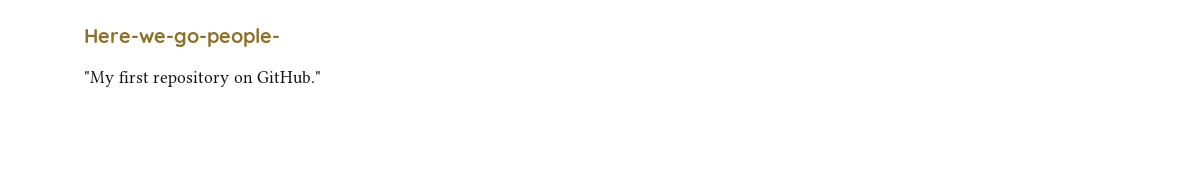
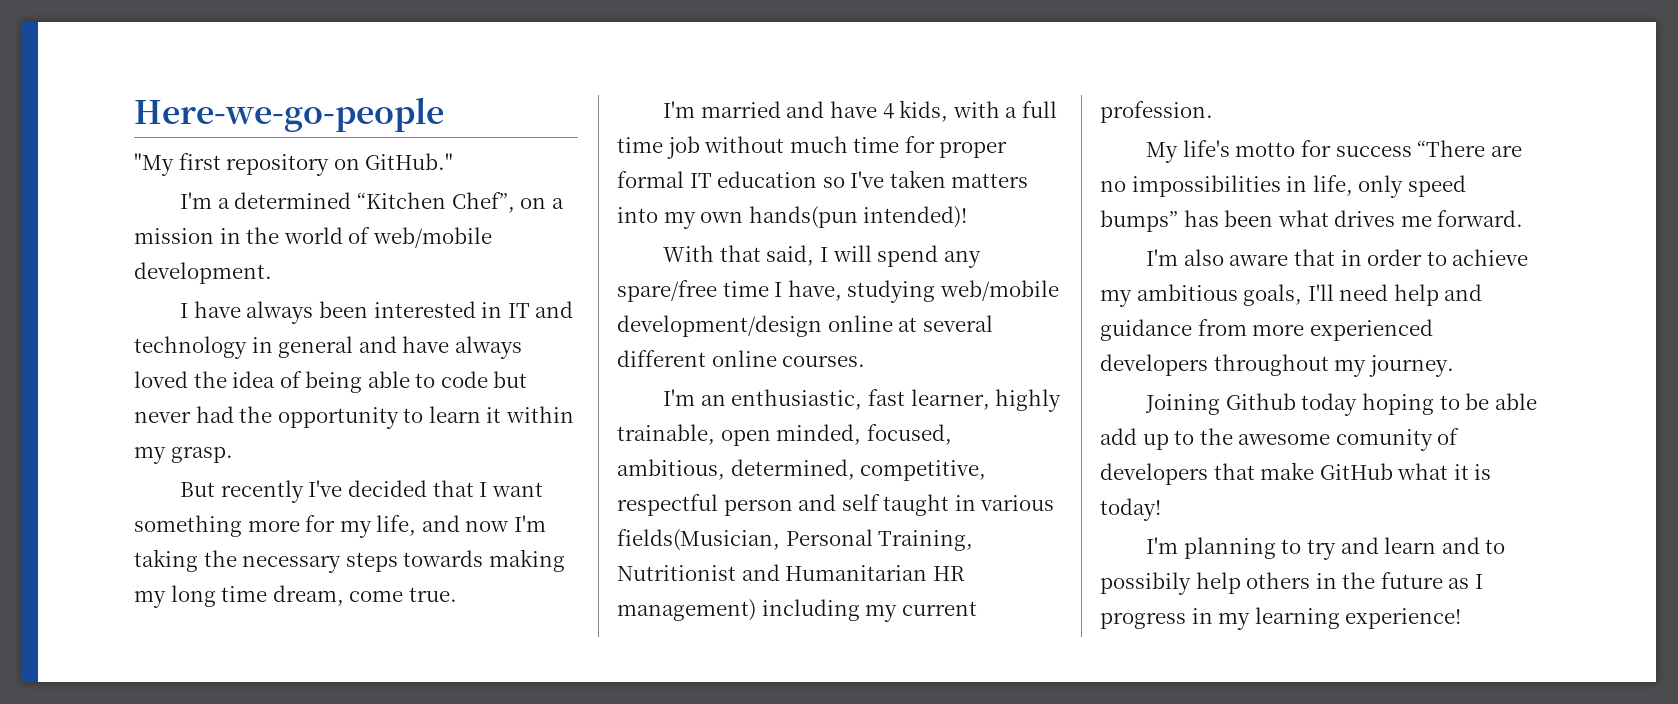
- Here-we-go-people-
+ Here-we-go-people
+ I'm a determined “Kitchen Chef”, on a mission in the world of web/mobile development.
+ I have always been interested in IT and technology in general and have always loved the idea of being able to code but never had the opportunity to learn it within my grasp.
+ But recently I've decided that I want something more for my life, and now I'm taking the necessary steps towards making my long time dream, come true.
+ I'm married and have 4 kids, with a full time job without much time for proper formal IT education so I've taken matters into my own hands(pun intended)!
+ With that said, I will spend any spare/free time I have, studying web/mobile development/design online at several different online courses.
+ I'm an enthusiastic, fast learner, highly trainable, open minded, focused, ambitious, determined, competitive, respectful person and self taught in various fields(Musician, Personal Training, Nutritionist and Humanitarian HR management) including my current profession.
+ My life's motto for success “There are no impossibilities in life, only speed bumps” has been what drives me forward.
+ I'm also aware that in order to achieve my ambitious goals, I'll need help and guidance from more experienced developers throughout my journey.
+ Joining Github today hoping to be able add up to the awesome comunity of developers that make GitHub what it is today!
+ I'm planning to try and learn and to possibily help others in the future as I progress in my learning experience!

